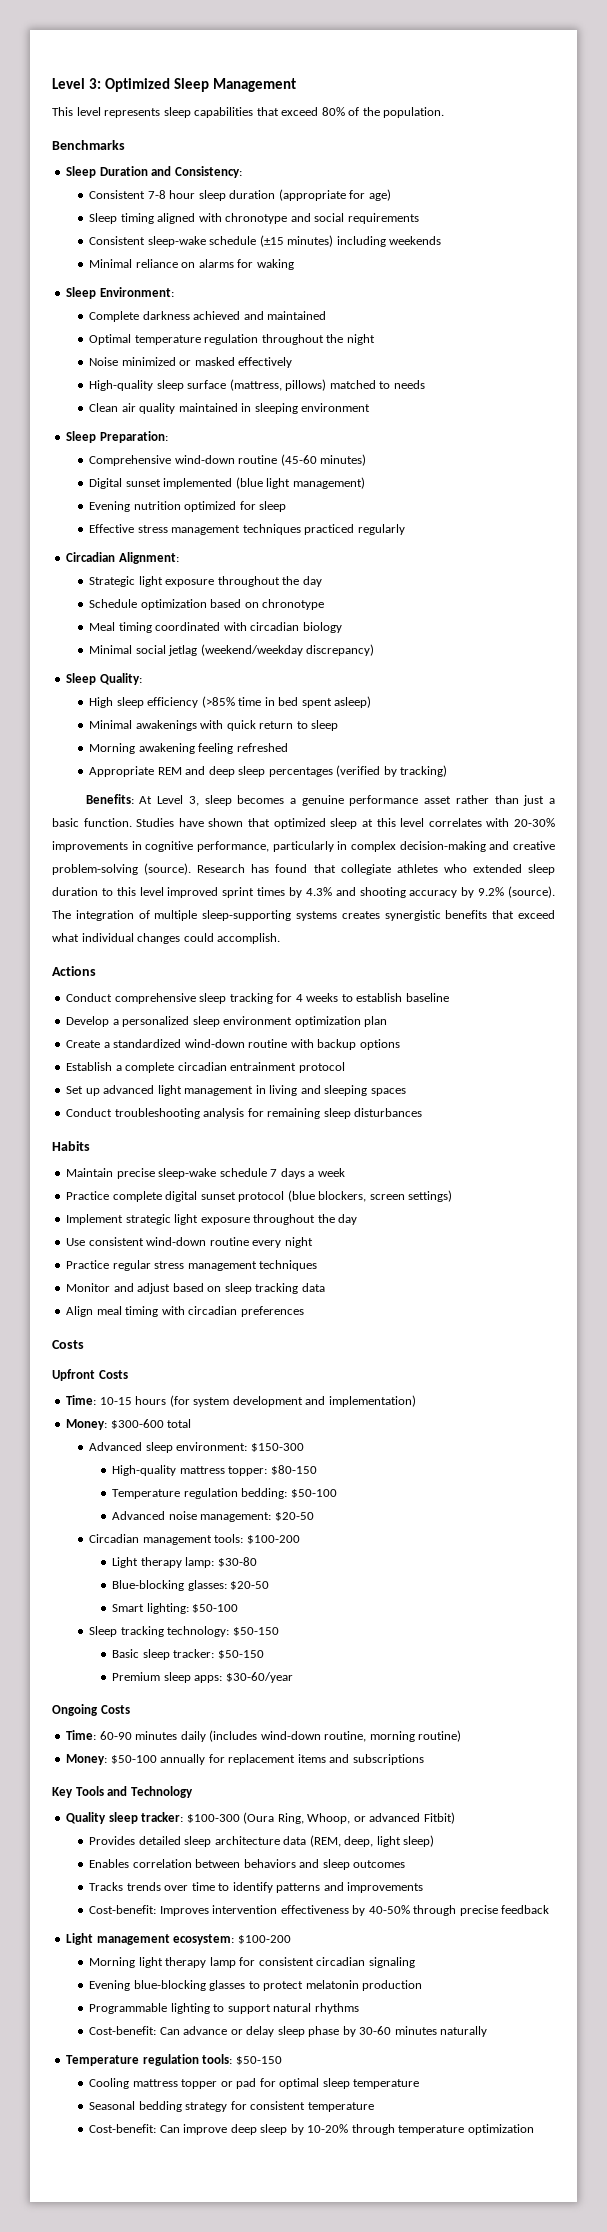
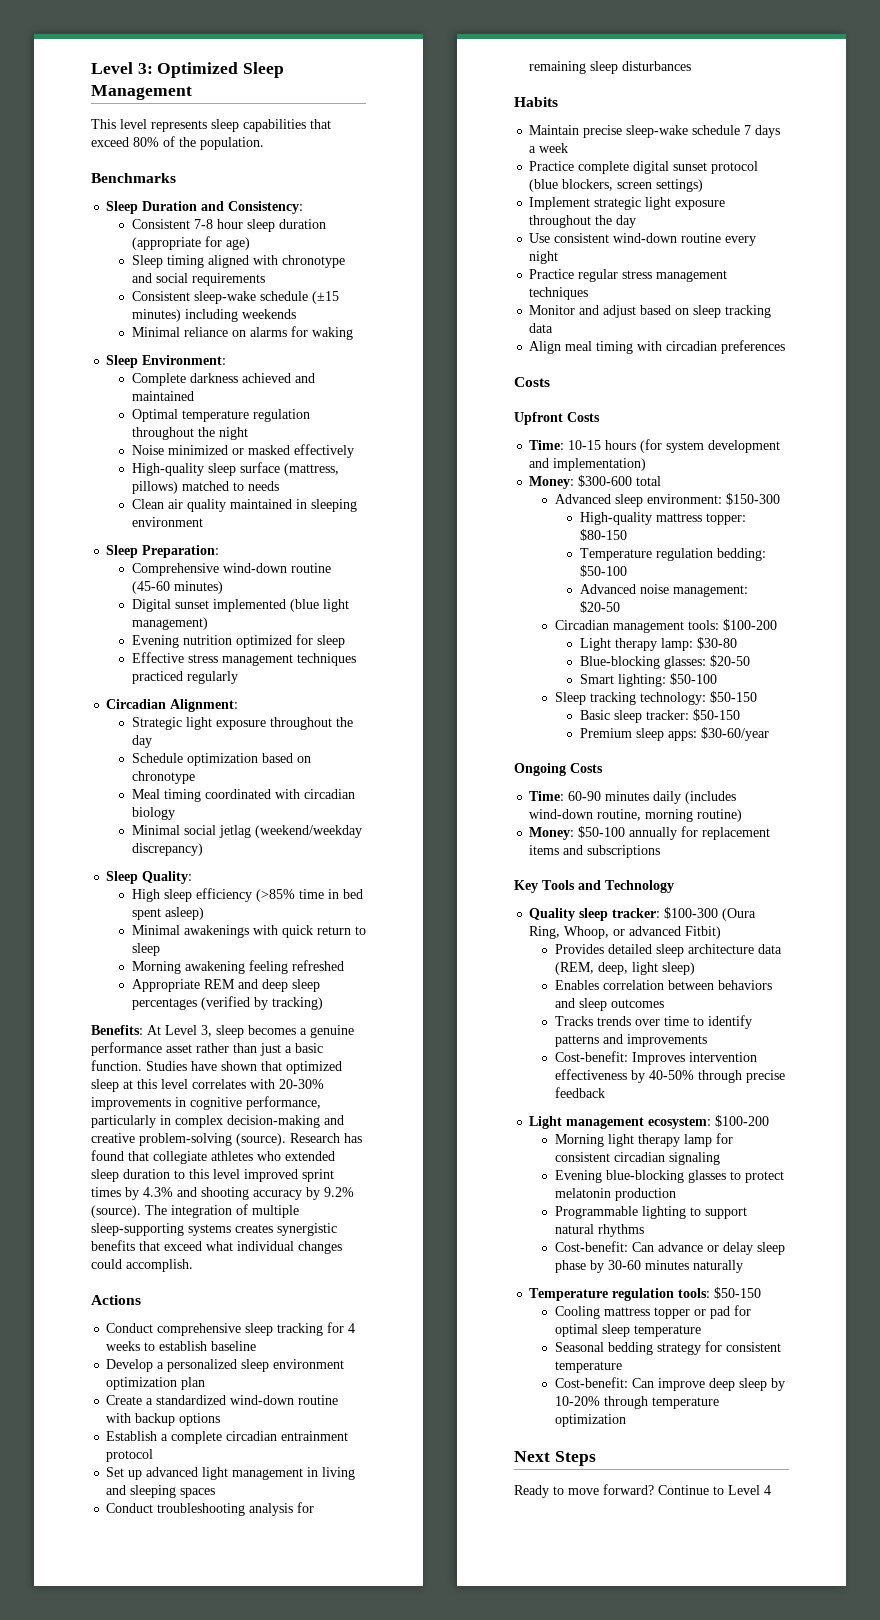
+ Next Steps
+ Ready to move forward? Continue to Level 4

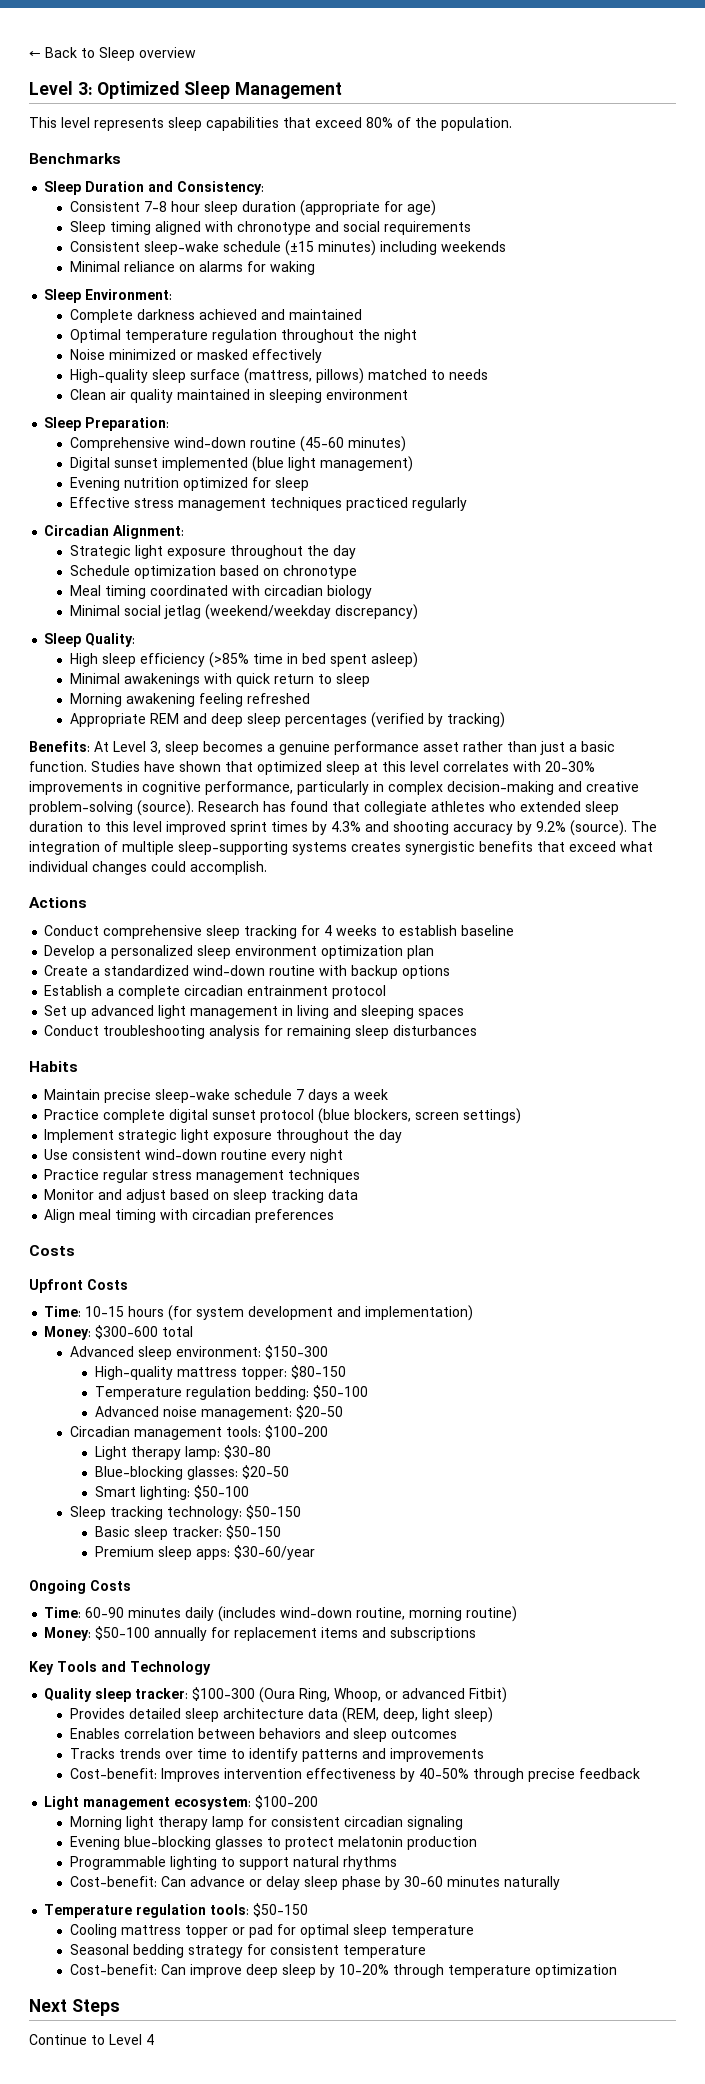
+ ← Back to Sleep overview
- Ready to move forward?

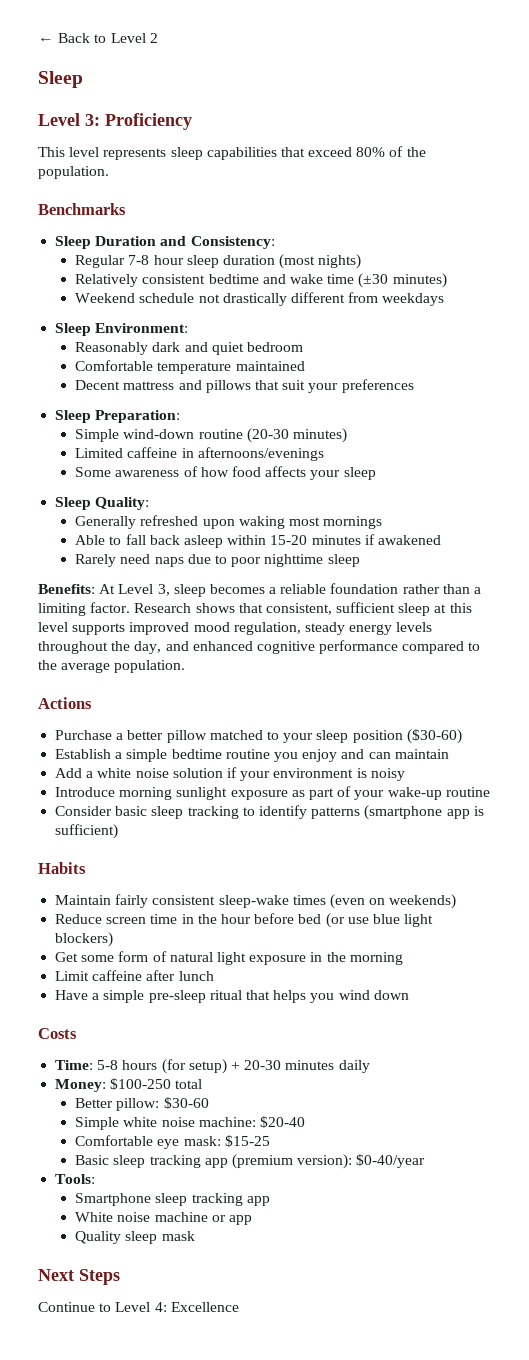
- ← Back to Sleep overview
+ ← Back to Level 2
+ Sleep
- Level 3: Optimized Sleep Management
+ Level 3: Proficiency
- Consistent 7-8 hour sleep duration (appropriate for age)
- Sleep timing aligned with chronotype and social requirements
- Consistent sleep-wake schedule (±15 minutes) including weekends
- Minimal reliance on alarms for waking
+ Regular 7-8 hour sleep duration (most nights)
+ Relatively consistent bedtime and wake time (±30 minutes)
+ Weekend schedule not drastically different from weekdays
  Sleep Environment:
- Complete darkness achieved and maintained
- Optimal temperature regulation throughout the night
- Noise minimized or masked effectively
- High-quality sleep surface (mattress, pillows) matched to needs
- Clean air quality maintained in sleeping environment
+ Reasonably dark and quiet bedroom
+ Comfortable temperature maintained
+ Decent mattress and pillows that suit your preferences
- Comprehensive wind-down routine (45-60 minutes)
- Digital sunset implemented (blue light management)
- Evening nutrition optimized for sleep
- Effective stress management techniques practiced regularly
- Circadian Alignment:
- Strategic light exposure throughout the day
- Schedule optimization based on chronotype
- Meal timing coordinated with circadian biology
- Minimal social jetlag (weekend/weekday discrepancy)
+ Simple wind-down routine (20-30 minutes)
+ Limited caffeine in afternoons/evenings
+ Some awareness of how food affects your sleep
  Sleep Quality:
- High sleep efficiency (>85% time in bed spent asleep)
- Minimal awakenings with quick return to sleep
- Morning awakening feeling refreshed
- Appropriate REM and deep sleep percentages (verified by tracking)
+ Generally refreshed upon waking most mornings
+ Able to fall back asleep within 15-20 minutes if awakened
+ Rarely need naps due to poor nighttime sleep
- Benefits: At Level 3, sleep becomes a genuine performance asset rather than just a basic function. Studies have shown that optimized sleep at this level correlates with 20-30% improvements in cognitive performance, particularly in complex decision-making and creative problem-solving (source). Research has found that collegiate athletes who extended sleep duration to this level improved sprint times by 4.3% and shooting accuracy by 9.2% (source). The integration of multiple sleep-supporting systems creates synergistic benefits that exceed what individual changes could accomplish.
+ Benefits: At Level 3, sleep becomes a reliable foundation rather than a limiting factor. Research shows that consistent, sufficient sleep at this level supports improved mood regulation, steady energy levels throughout the day, and enhanced cognitive performance compared to the average population.
  Actions
- Conduct comprehensive sleep tracking for 4 weeks to establish baseline
- Develop a personalized sleep environment optimization plan
- Create a standardized wind-down routine with backup options
- Establish a complete circadian entrainment protocol
- Set up advanced light management in living and sleeping spaces
- Conduct troubleshooting analysis for remaining sleep disturbances
+ Purchase a better pillow matched to your sleep position ($30-60)
+ Establish a simple bedtime routine you enjoy and can maintain
+ Add a white noise solution if your environment is noisy
+ Introduce morning sunlight exposure as part of your wake-up routine
+ Consider basic sleep tracking to identify patterns (smartphone app is sufficient)
  Habits
- Maintain precise sleep-wake schedule 7 days a week
- Practice complete digital sunset protocol (blue blockers, screen settings)
- Implement strategic light exposure throughout the day
- Use consistent wind-down routine every night
- Practice regular stress management techniques
- Monitor and adjust based on sleep tracking data
- Align meal timing with circadian preferences
+ Maintain fairly consistent sleep-wake times (even on weekends)
+ Reduce screen time in the hour before bed (or use blue light blockers)
+ Get some form of natural light exposure in the morning
+ Limit caffeine after lunch
+ Have a simple pre-sleep ritual that helps you wind down
  Costs
- Upfront Costs
- Time: 10-15 hours (for system development and implementation)
- Money: $300-600 total
+ Time: 5-8 hours (for setup) + 20-30 minutes daily
+ Money: $100-250 total
- Advanced sleep environment: $150-300
- High-quality mattress topper: $80-150
- Temperature regulation bedding: $50-100
- Advanced noise management: $20-50
- Circadian management tools: $100-200
- Light therapy lamp: $30-80
- Blue-blocking glasses: $20-50
- Smart lighting: $50-100
- Sleep tracking technology: $50-150
- Basic sleep tracker: $50-150
- Premium sleep apps: $30-60/year
- Ongoing Costs
- Time: 60-90 minutes daily (includes wind-down routine, morning routine)
- Money: $50-100 annually for replacement items and subscriptions
- Key Tools and Technology
- Quality sleep tracker: $100-300 (Oura Ring, Whoop, or advanced Fitbit)
- Provides detailed sleep architecture data (REM, deep, light sleep)
- Enables correlation between behaviors and sleep outcomes
- Tracks trends over time to identify patterns and improvements
- Cost-benefit: Improves intervention effectiveness by 40-50% through precise feedback
- Light management ecosystem: $100-200
- Morning light therapy lamp for consistent circadian signaling
- Evening blue-blocking glasses to protect melatonin production
- Programmable lighting to support natural rhythms
- Cost-benefit: Can advance or delay sleep phase by 30-60 minutes naturally
- Temperature regulation tools: $50-150
- Cooling mattress topper or pad for optimal sleep temperature
- Seasonal bedding strategy for consistent temperature
- Cost-benefit: Can improve deep sleep by 10-20% through temperature optimization
+ Better pillow: $30-60
+ Simple white noise machine: $20-40
+ Comfortable eye mask: $15-25
+ Basic sleep tracking app (premium version): $0-40/year
+ Tools:
+ Smartphone sleep tracking app
+ White noise machine or app
+ Quality sleep mask
- Continue to Level 4
+ Continue to Level 4: Excellence

